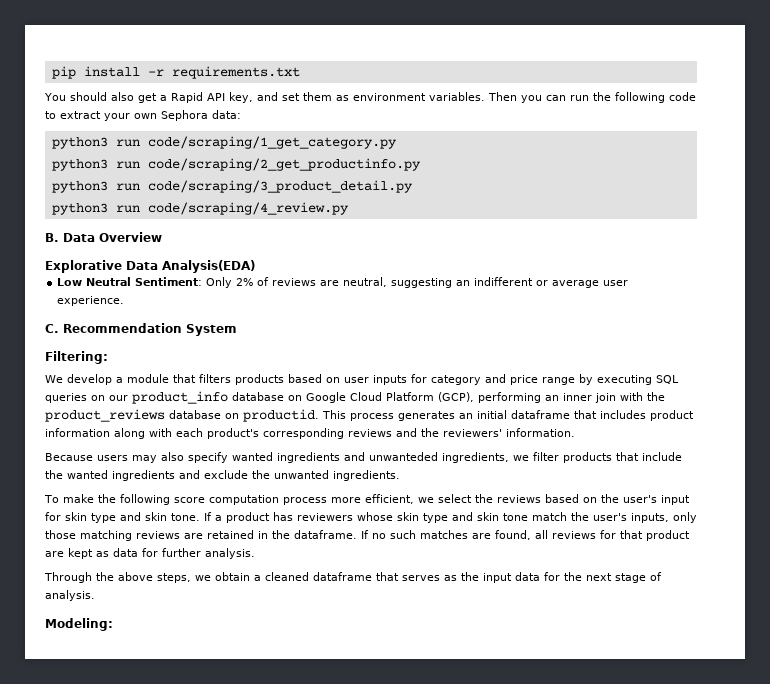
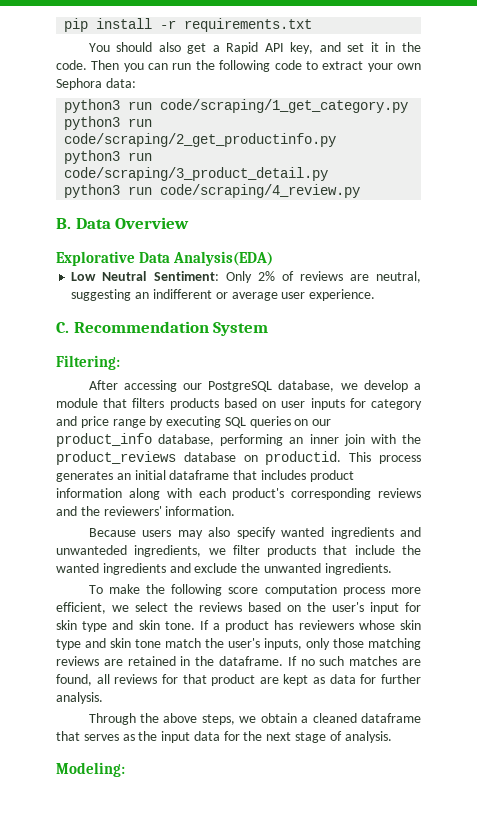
- You should also get a Rapid API key, and set them as environment variables.
+ You should also get a Rapid API key, and set it in the code.
- We develop a module that filters products based on user inputs for category and price range by executing SQL queries on our product_info database on Google Cloud Platform (GCP), performing an inner join with the product_reviews database on productid.
+ After accessing our PostgreSQL database, we develop a module that filters products based on user inputs for category and price range by executing SQL queries on our product_info database, performing an inner join with the product_reviews database on productid.

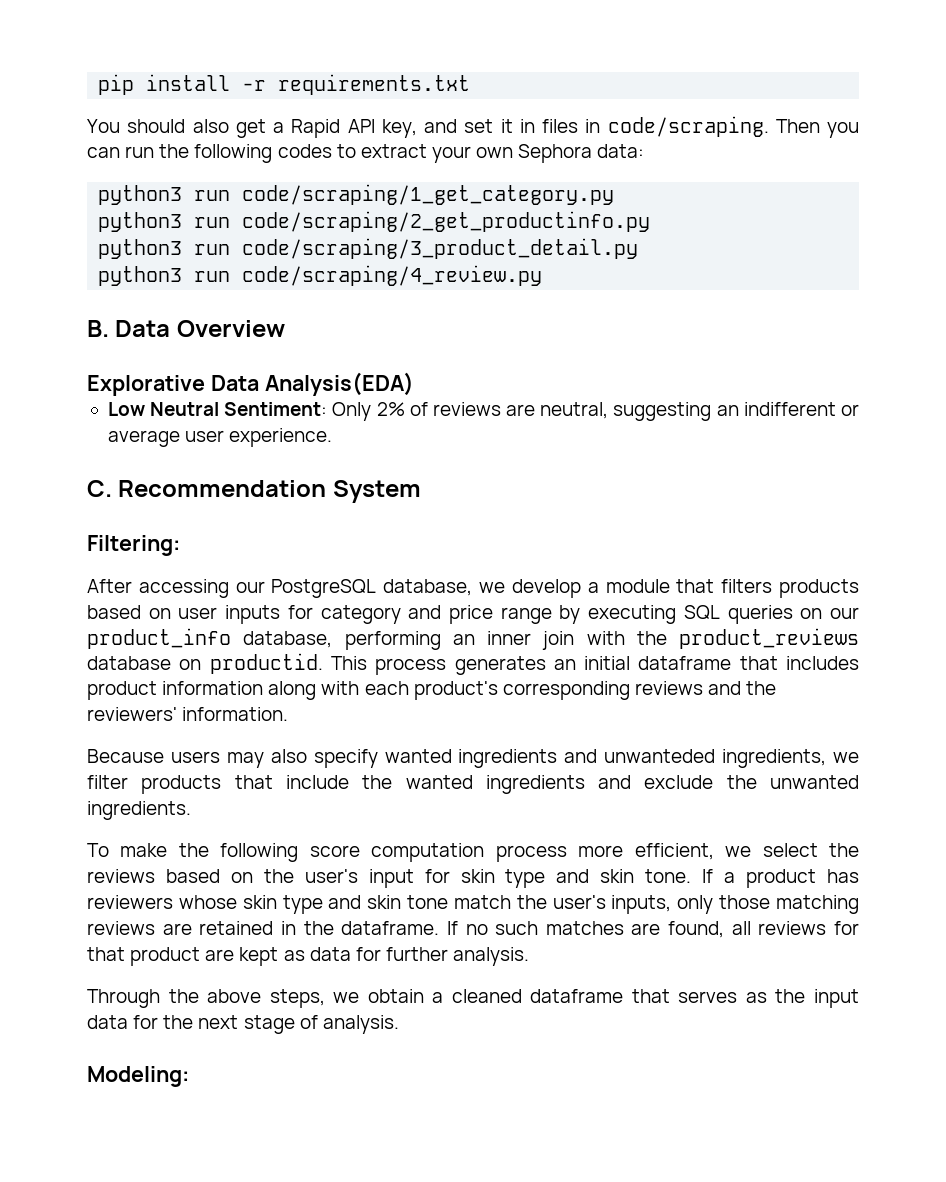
- You should also get a Rapid API key, and set it in the code.
+ You should also get a Rapid API key, and set it in files in code/scraping.
- Then you can run the following code to extract your own Sephora data:
+ Then you can run the following codes to extract your own Sephora data:

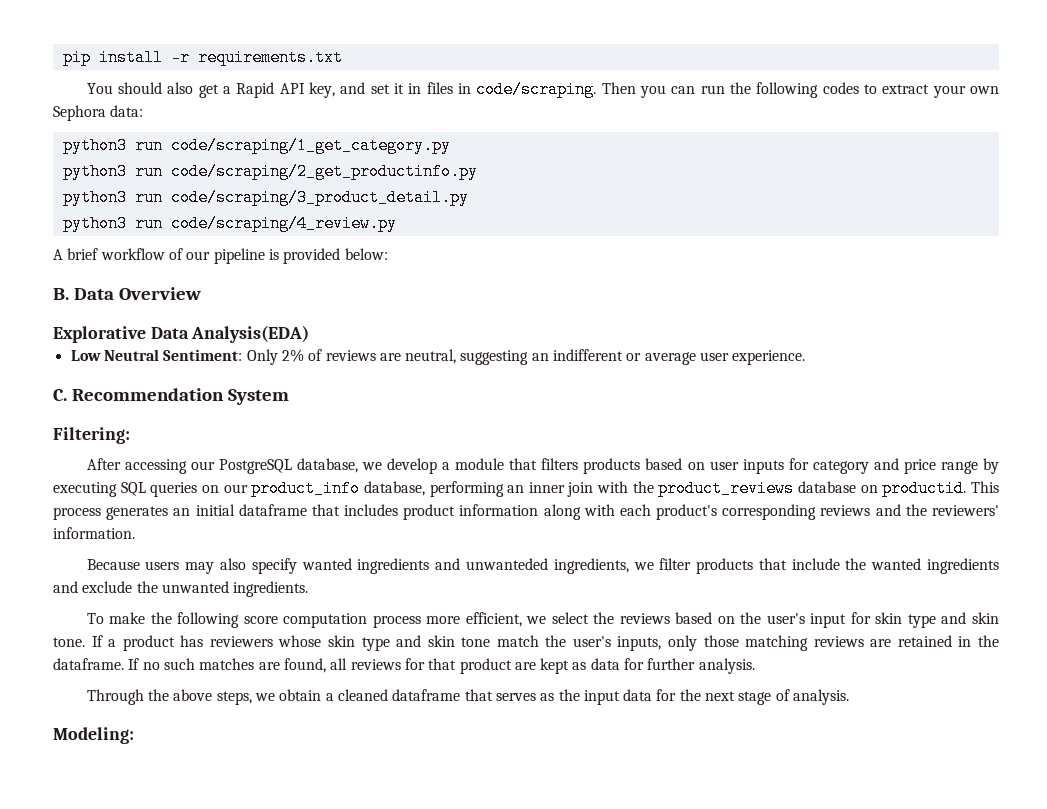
+ A brief workflow of our pipeline is provided below:

